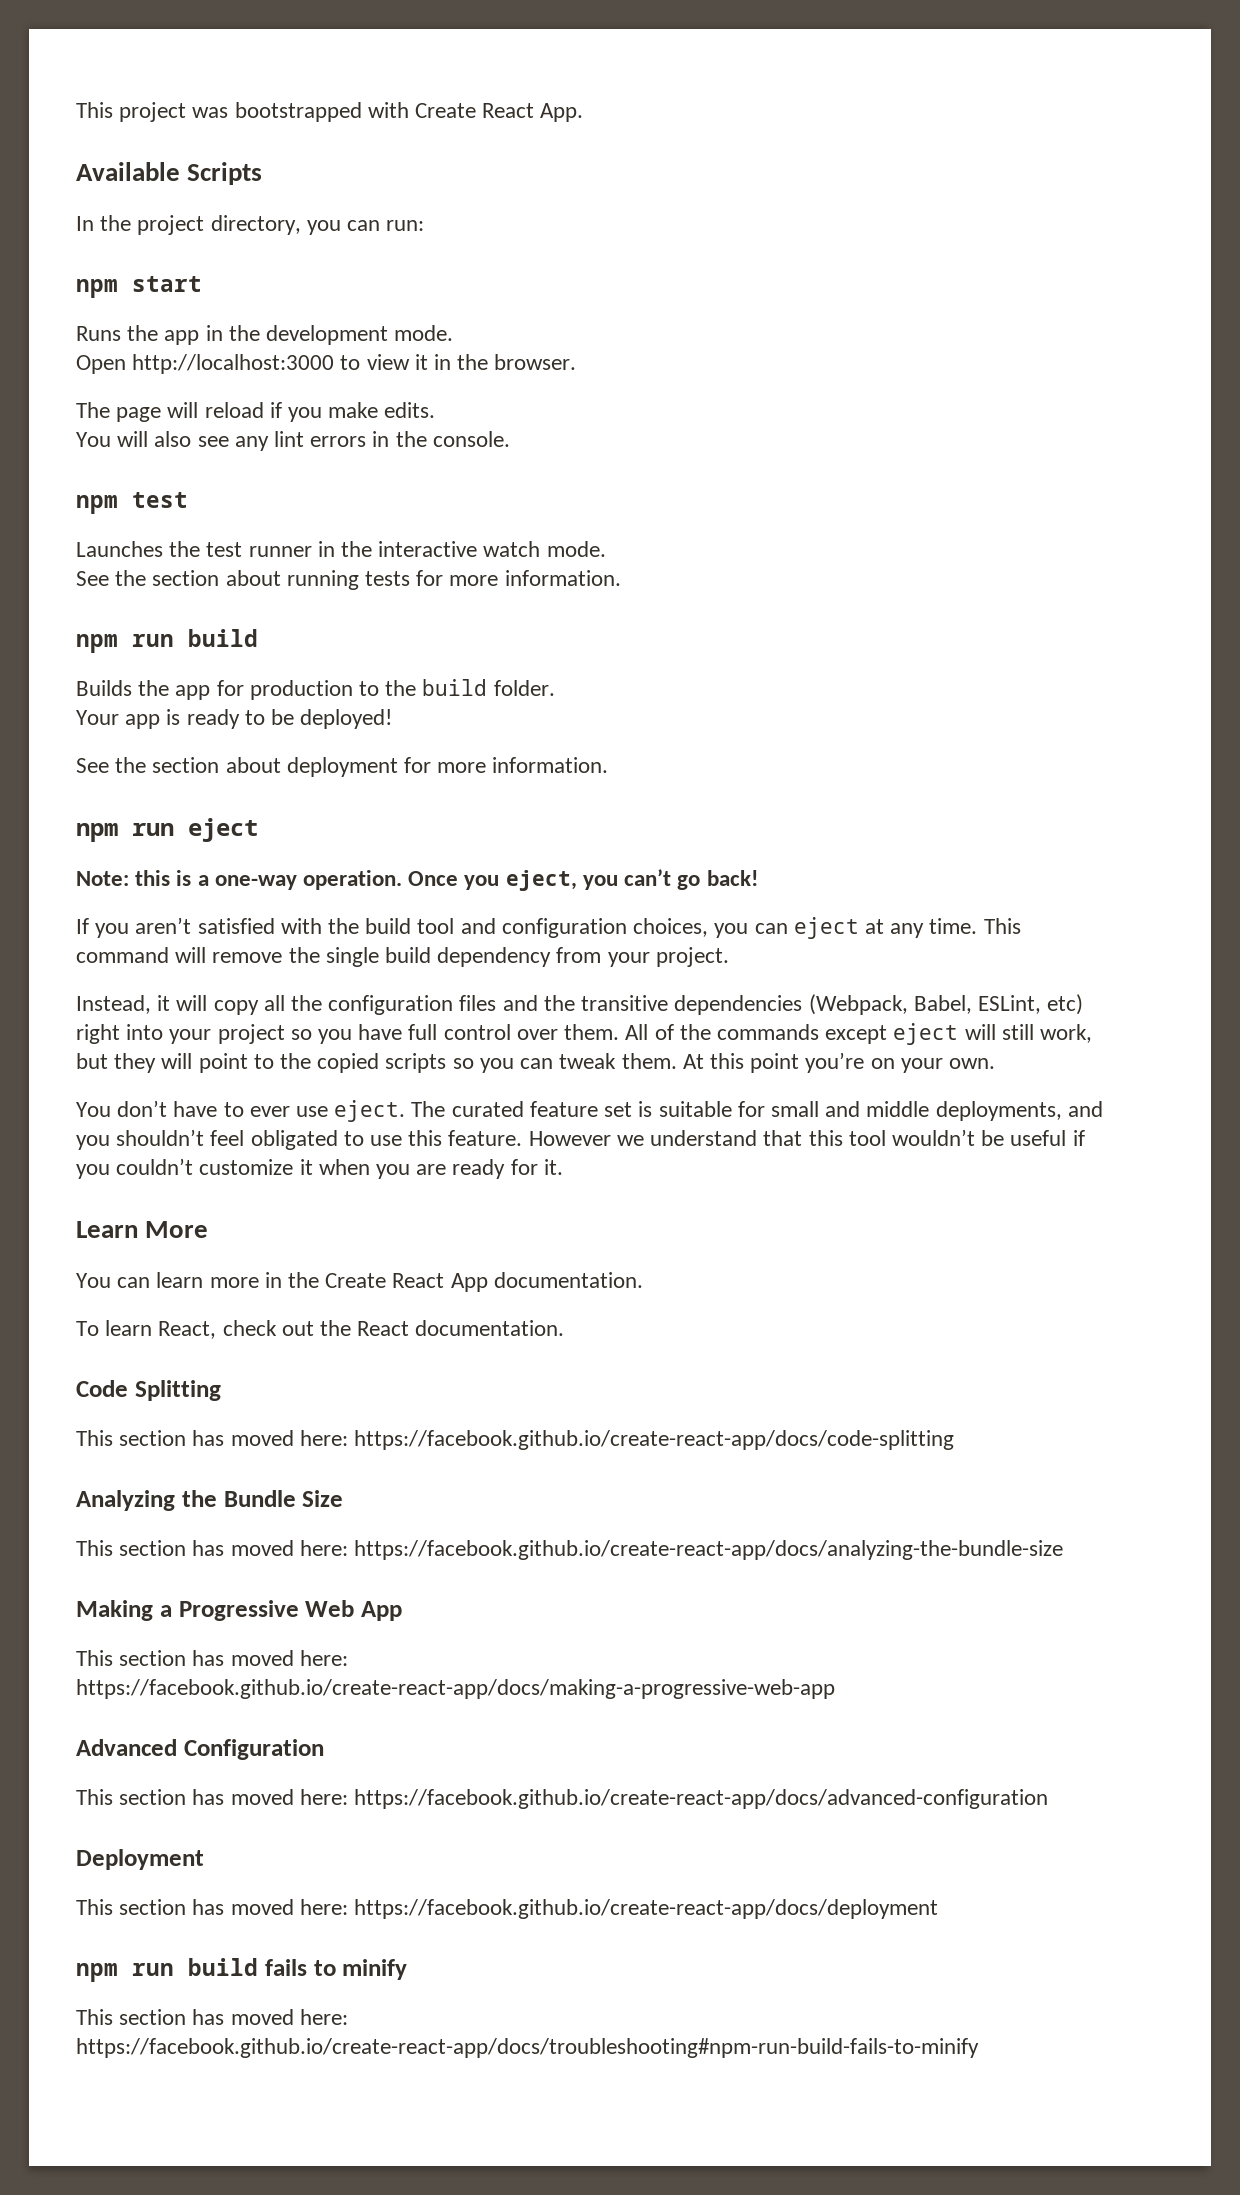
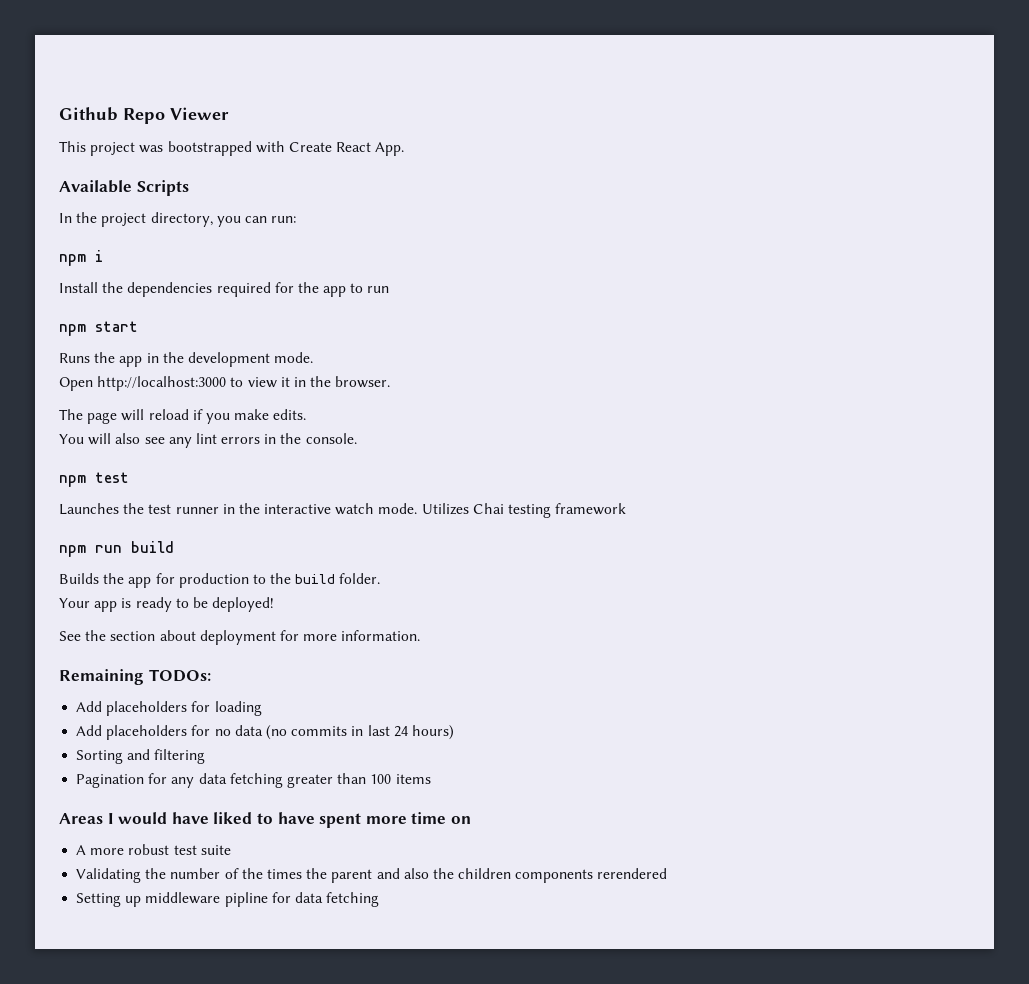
+ Github Repo Viewer
+ npm i
+ Install the dependencies required for the app to run
- Launches the test runner in the interactive watch mode.
- See the section about running tests for more information.
+ Launches the test runner in the interactive watch mode. Utilizes Chai testing framework
- npm run eject
- Note: this is a one-way operation. Once you eject, you can’t go back!
- If you aren’t satisfied with the build tool and configuration choices, you can eject at any time. This command will remove the single build dependency from your project.
- Instead, it will copy all the configuration files and the transitive dependencies (Webpack, Babel, ESLint, etc) right into your project so you have full control over them. All of the commands except eject will still work, but they will point to the copied scripts so you can tweak them. At this point you’re on your own.
- You don’t have to ever use eject. The curated feature set is suitable for small and middle deployments, and you shouldn’t feel obligated to use this feature. However we understand that this tool wouldn’t be useful if you couldn’t customize it when you are ready for it.
- Learn More
- You can learn more in the Create React App documentation.
- To learn React, check out the React documentation.
- Code Splitting
- This section has moved here: https://facebook.github.io/create-react-app/docs/code-splitting
- Analyzing the Bundle Size
- This section has moved here: https://facebook.github.io/create-react-app/docs/analyzing-the-bundle-size
- Making a Progressive Web App
- This section has moved here: https://facebook.github.io/create-react-app/docs/making-a-progressive-web-app
- Advanced Configuration
- This section has moved here: https://facebook.github.io/create-react-app/docs/advanced-configuration
- Deployment
- This section has moved here: https://facebook.github.io/create-react-app/docs/deployment
- npm run build fails to minify
- This section has moved here: https://facebook.github.io/create-react-app/docs/troubleshooting#npm-run-build-fails-to-minify
+ Remaining TODOs:
+ Add placeholders for loading
+ Add placeholders for no data (no commits in last 24 hours)
+ Sorting and filtering
+ Pagination for any data fetching greater than 100 items
+ Areas I would have liked to have spent more time on
+ A more robust test suite
+ Validating the number of the times the parent and also the children components rerendered
+ Setting up middleware pipline for data fetching

